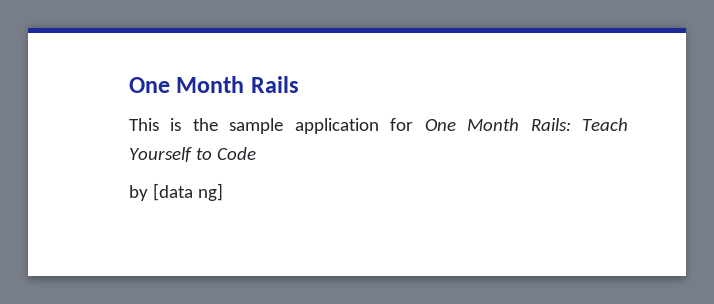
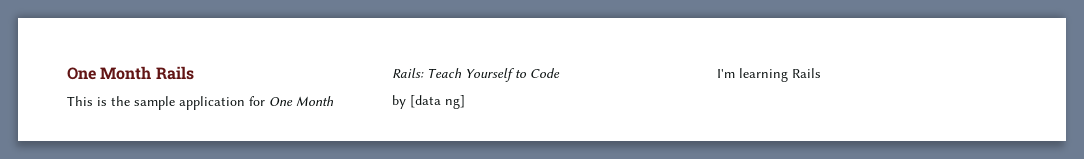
+ I'm learning Rails

